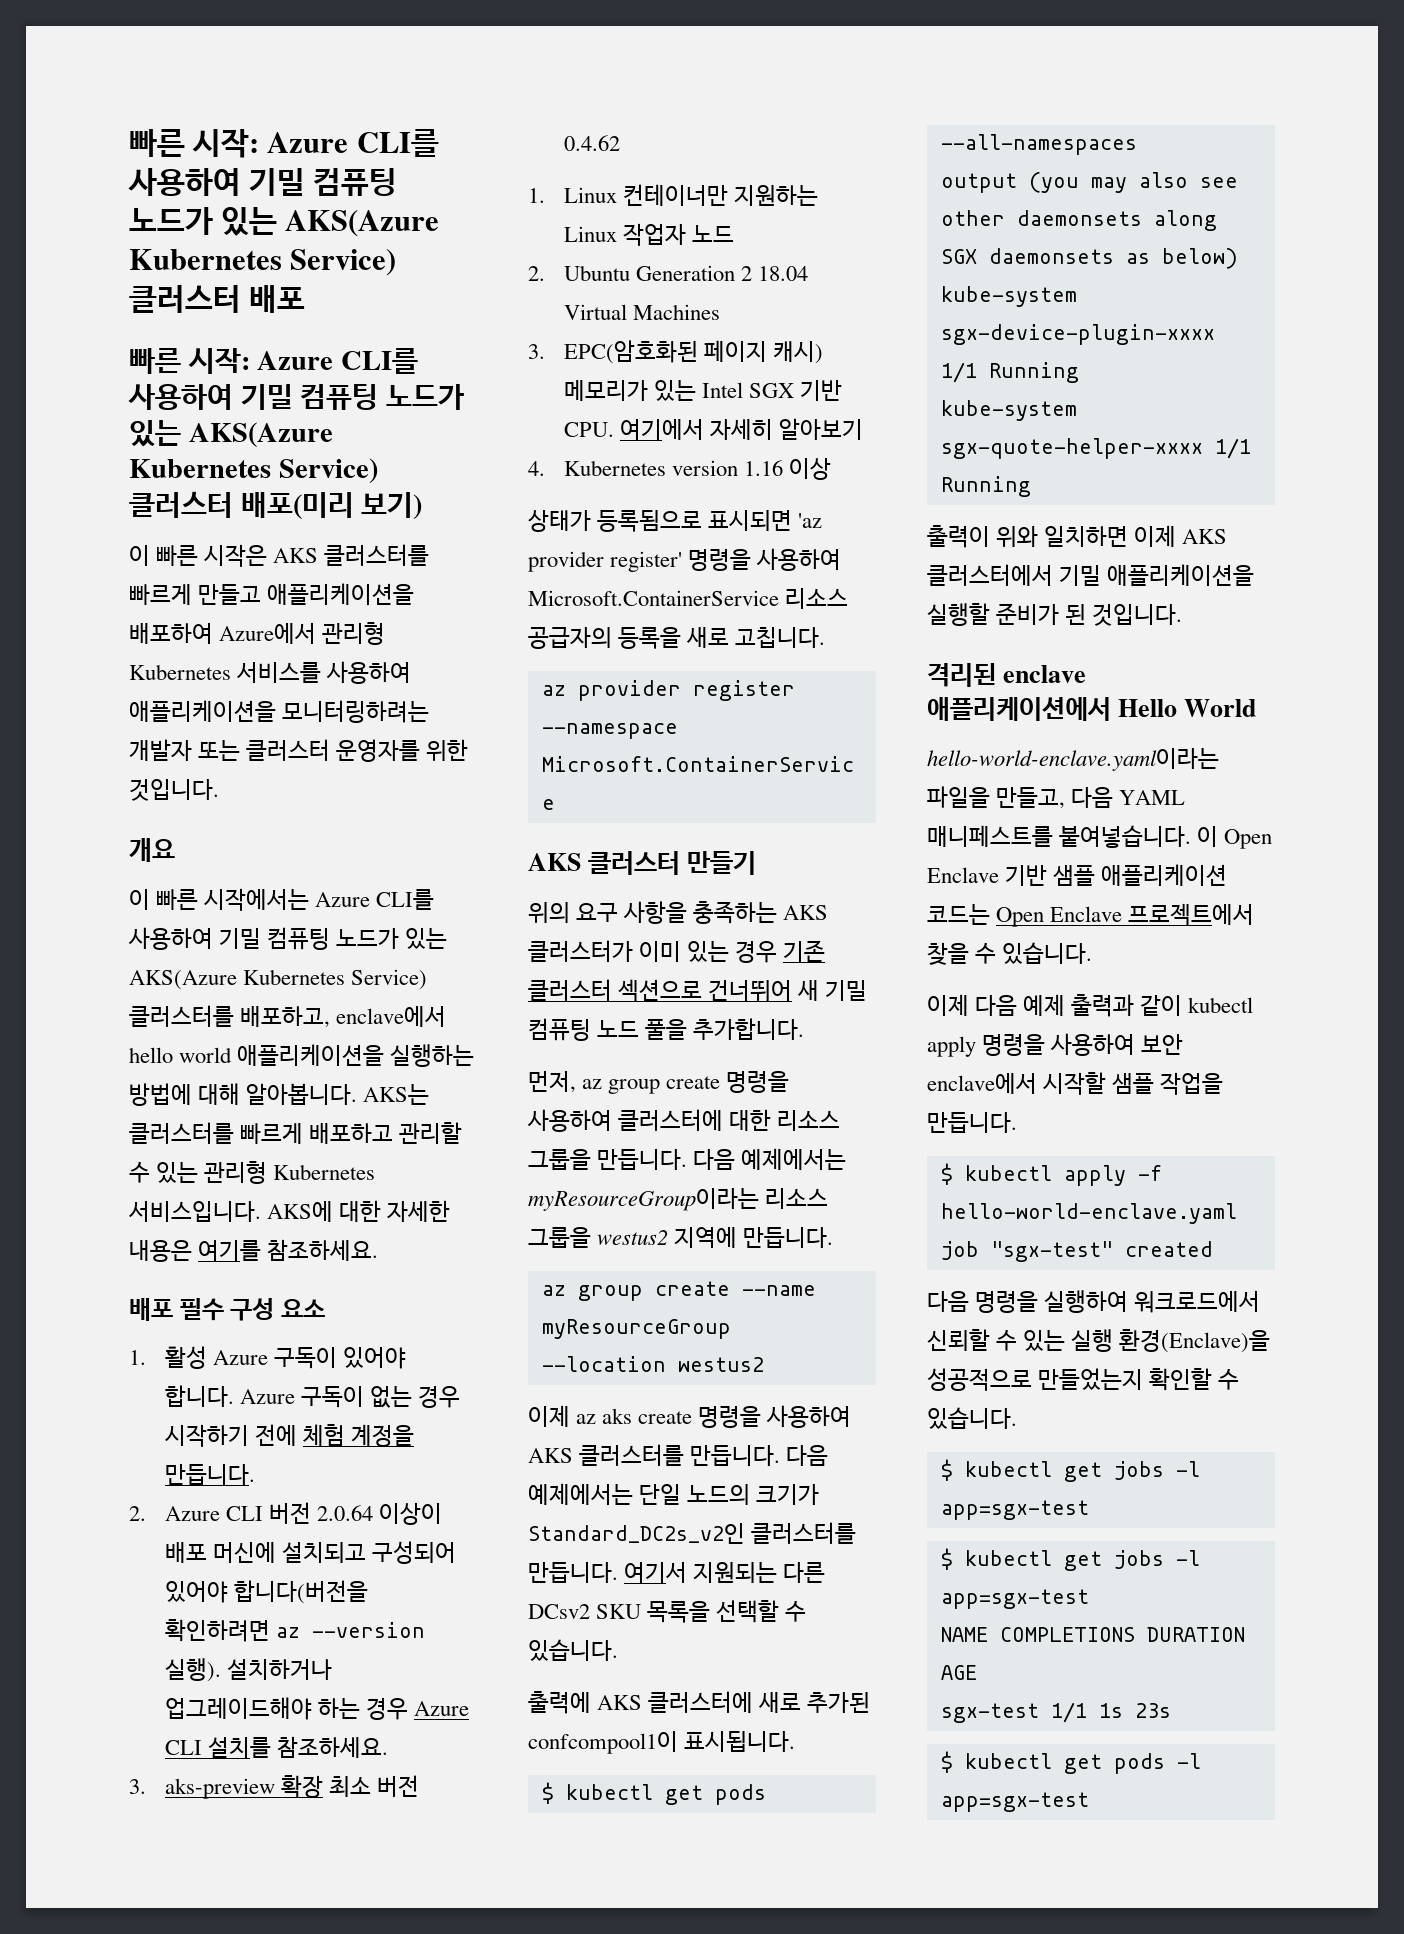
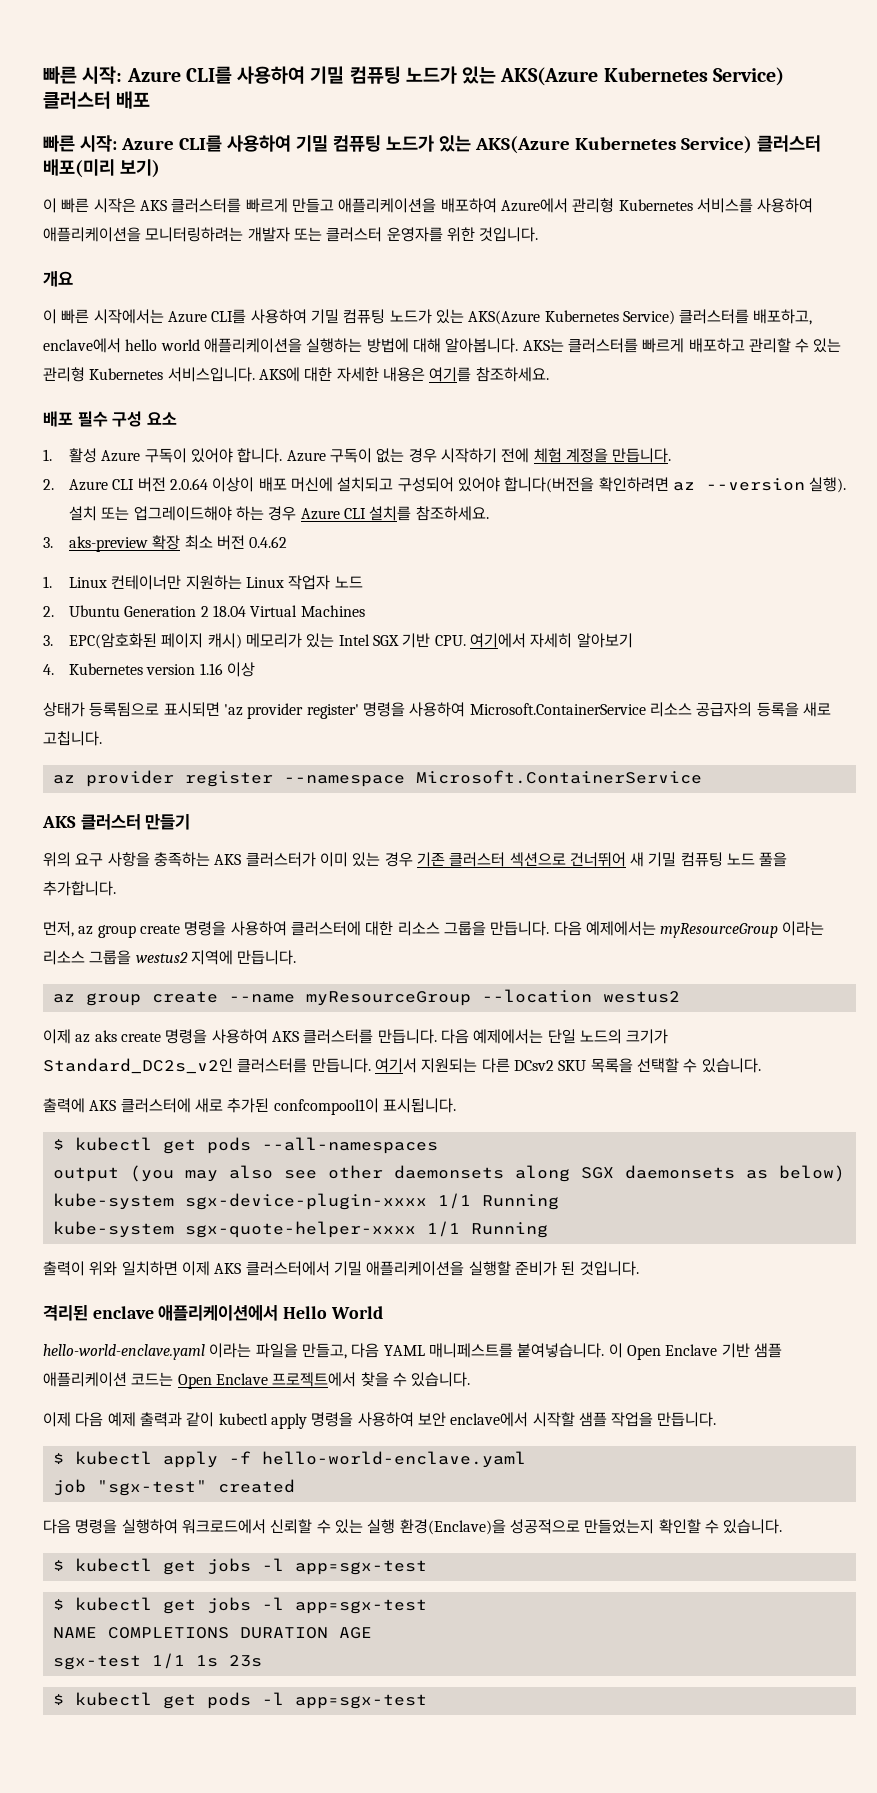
- 설치하거나 업그레이드해야 하는 경우 Azure CLI 설치를 참조하세요.
+ 설치 또는 업그레이드해야 하는 경우 Azure CLI 설치를 참조하세요.
- 다음 예제에서는 myResourceGroup이라는 리소스 그룹을 westus2 지역에 만듭니다.
+ 다음 예제에서는 myResourceGroup 이라는 리소스 그룹을 westus2 지역에 만듭니다.
- hello-world-enclave.yaml이라는 파일을 만들고, 다음 YAML 매니페스트를 붙여넣습니다.
+ hello-world-enclave.yaml 이라는 파일을 만들고, 다음 YAML 매니페스트를 붙여넣습니다.

